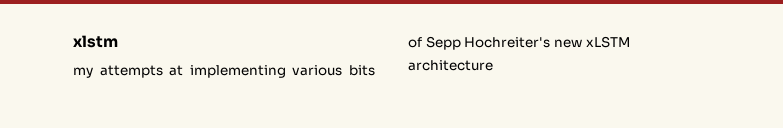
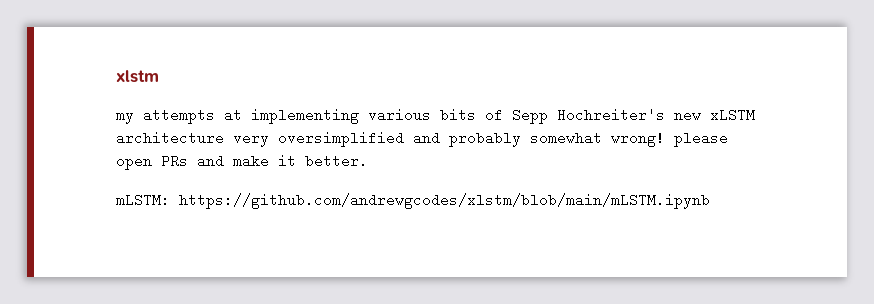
- my attempts at implementing various bits of Sepp Hochreiter's new xLSTM architecture
+ my attempts at implementing various bits of Sepp Hochreiter's new xLSTM architecture very oversimplified and probably somewhat wrong! please open PRs and make it better.
+ mLSTM: https://github.com/andrewgcodes/xlstm/blob/main/mLSTM.ipynb

